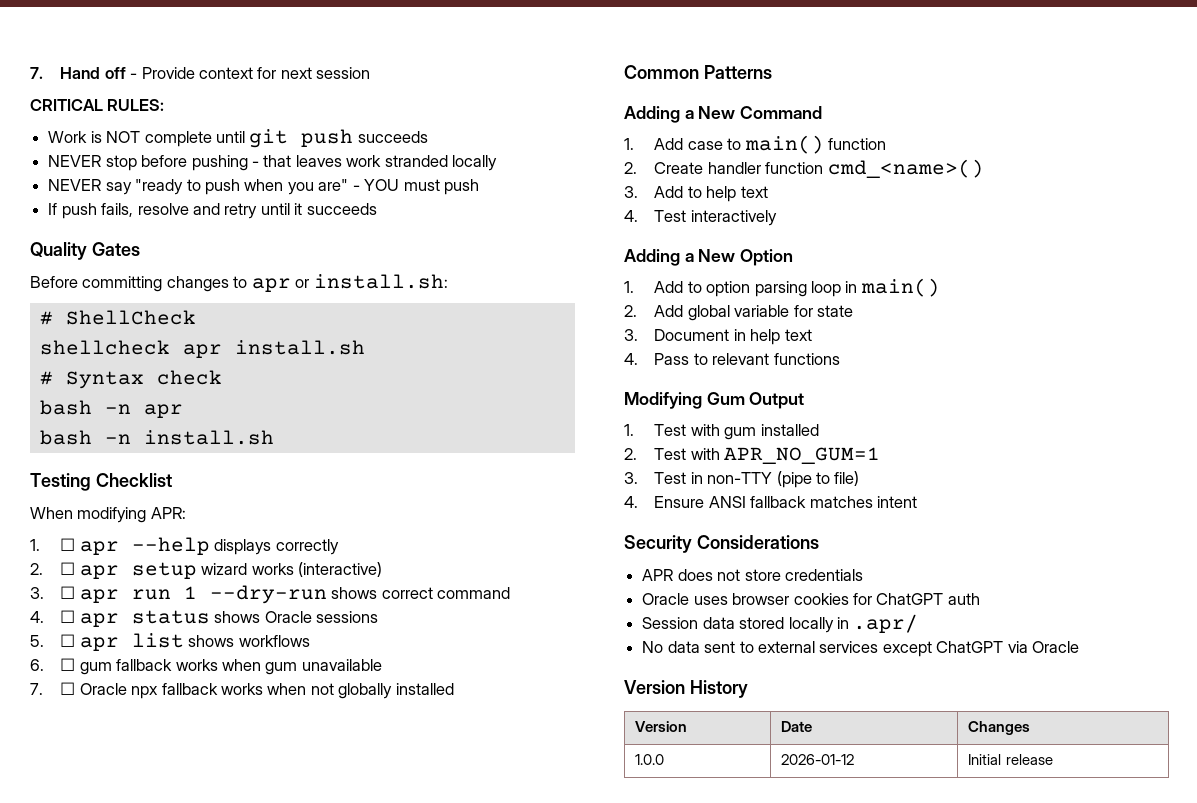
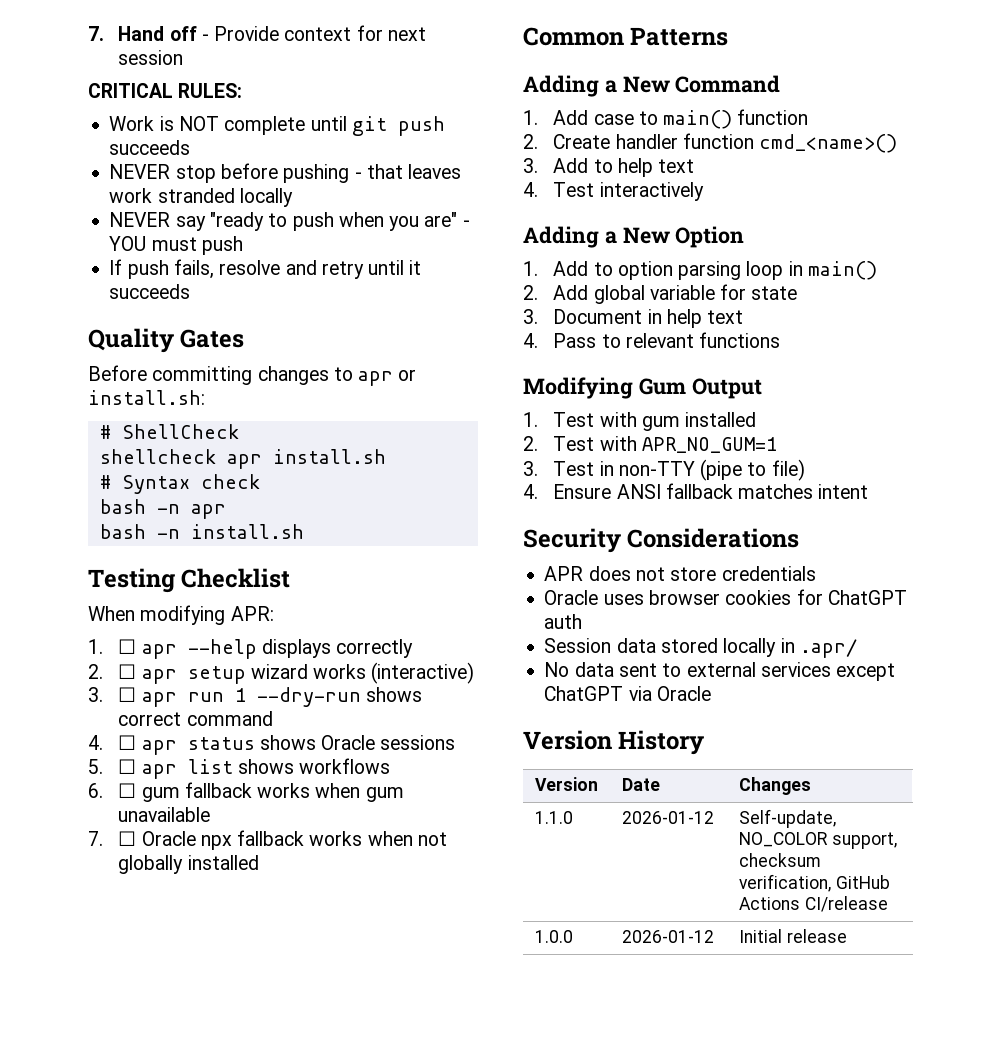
+ 1.1.0 | 2026-01-12 | Self-update, NO_COLOR support, checksum verification, GitHub Actions CI/release

